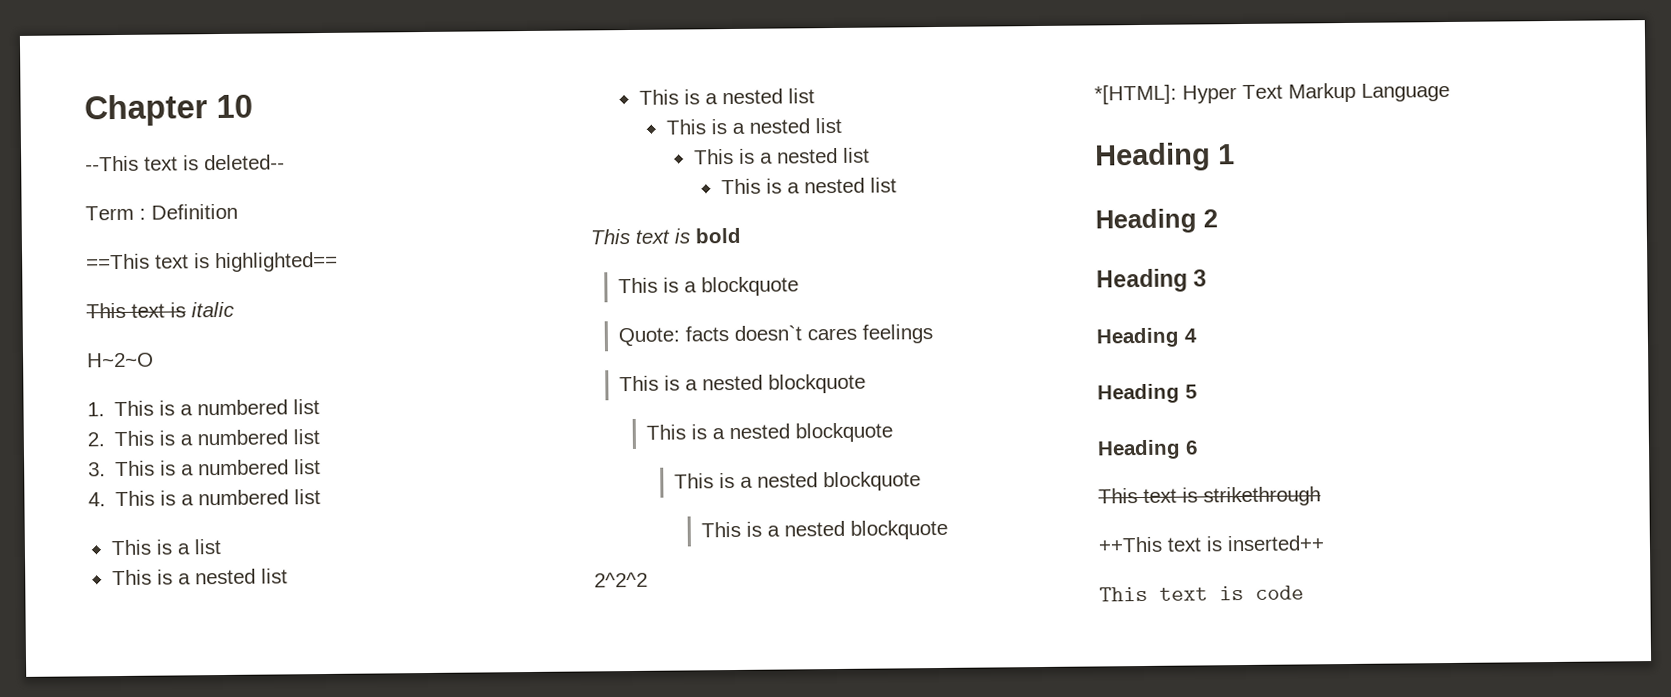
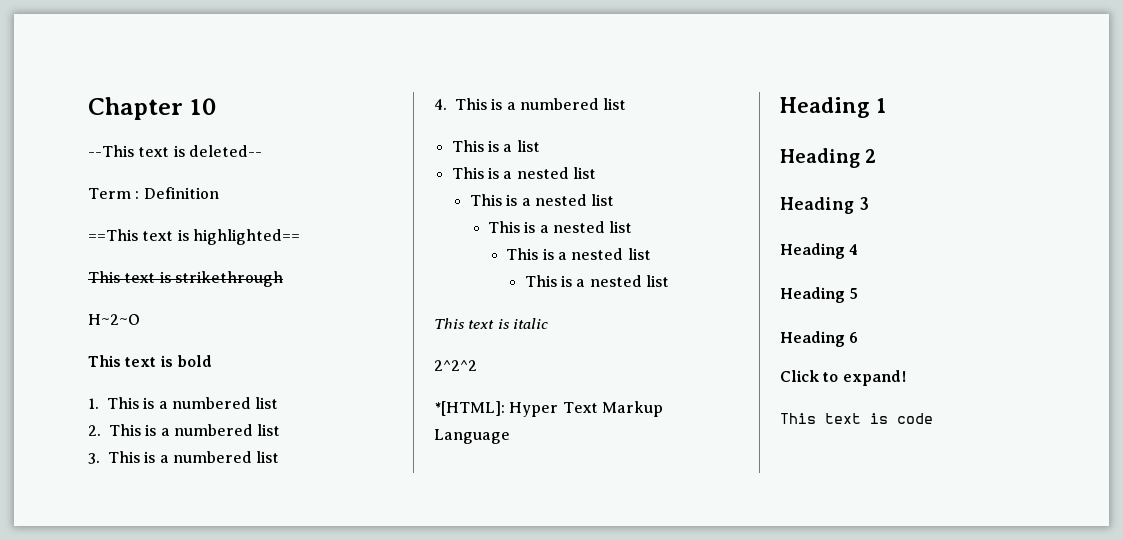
- This text is italic
+ This text is strikethrough
+ This text is bold
- This text is bold
- This is a blockquote
- Quote: facts doesn`t cares feelings
- This is a nested blockquote
- This is a nested blockquote
- This is a nested blockquote
- This is a nested blockquote
+ This text is italic
- This text is strikethrough
- ++This text is inserted++
+ Click to expand!

